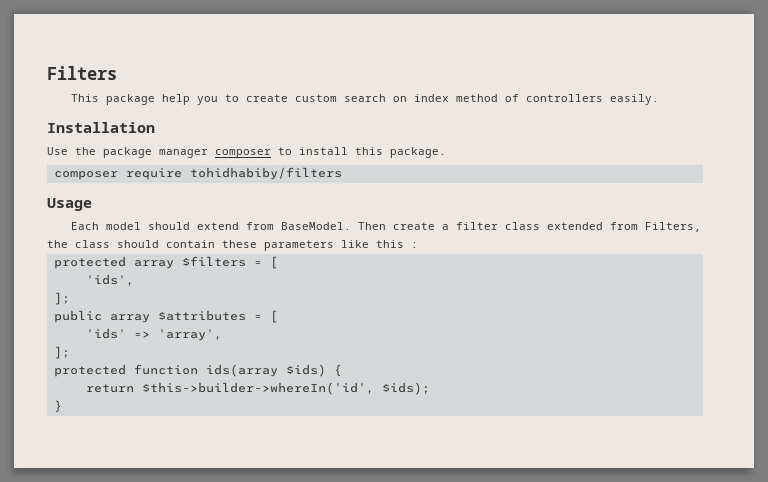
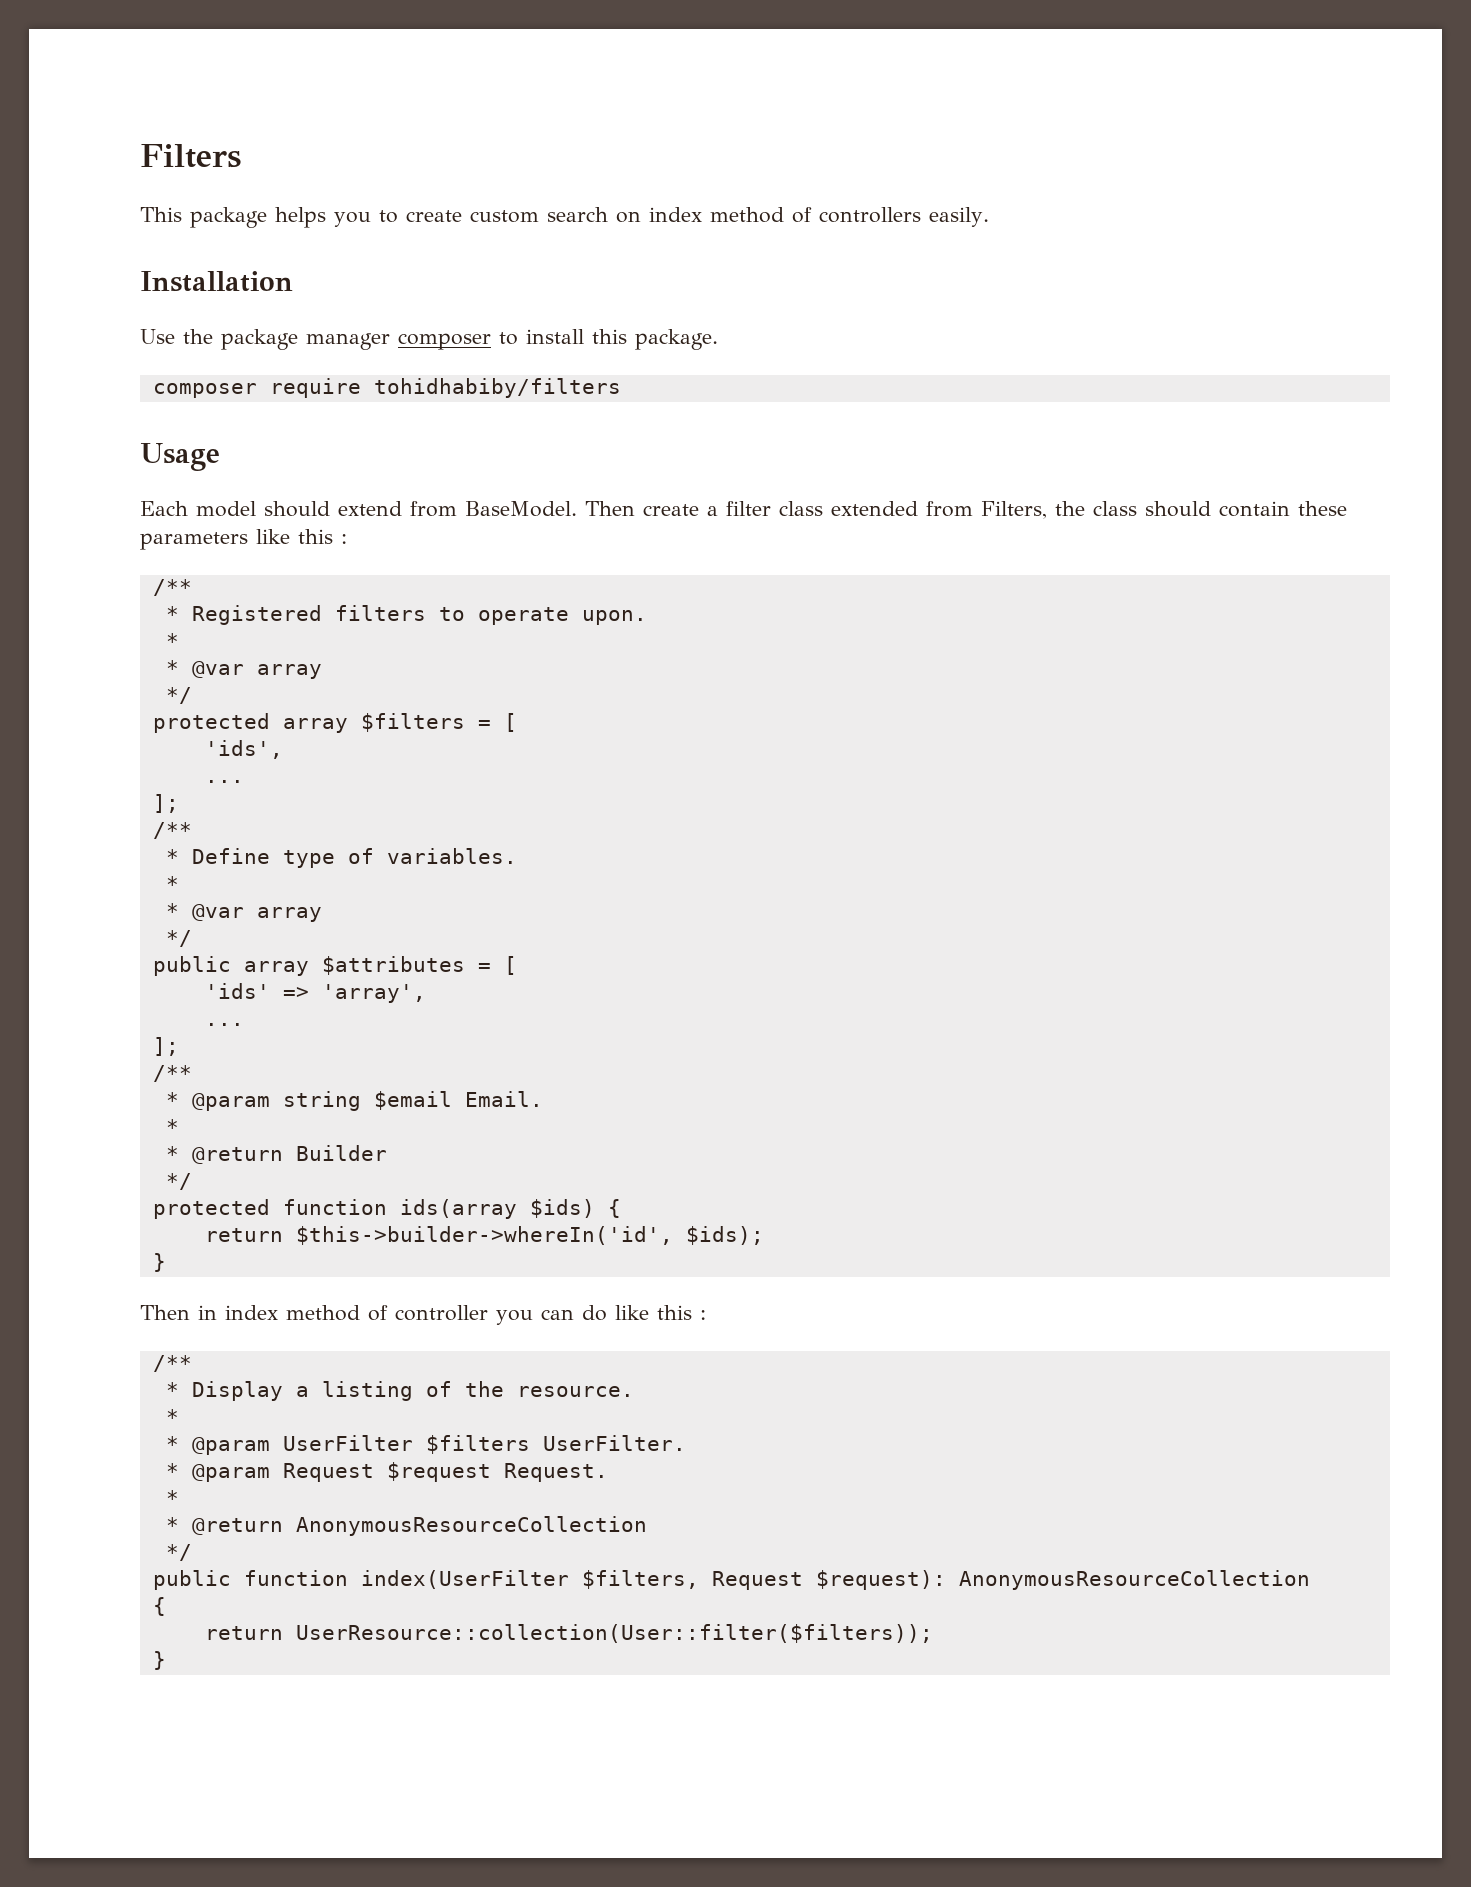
- This package help you to create custom search on index method of controllers easily.
+ This package helps you to create custom search on index method of controllers easily.
  Then create a filter class extended from Filters, the class should contain these parameters like this :
+ /**
+ * Registered filters to operate upon.
+ *
+ * @var array
+ */
  'ids',
+ ...
  ];
+ /**
+ * Define type of variables.
+ *
+ * @var array
+ */
  'ids' => 'array',
+ ...
  ];
+ /**
+ * @param string $email Email.
+ *
+ * @return Builder
+ */
+ Then in index method of controller you can do like this :
+ /**
+ * Display a listing of the resource.
+ *
+ * @param UserFilter $filters UserFilter.
+ * @param Request $request Request.
+ *
+ * @return AnonymousResourceCollection
+ */
+ public function index(UserFilter $filters, Request $request): AnonymousResourceCollection
+ {
+ return UserResource::collection(User::filter($filters));
+ }

